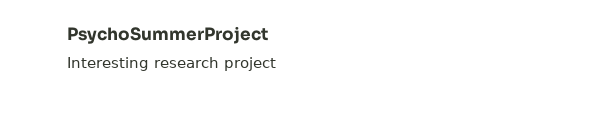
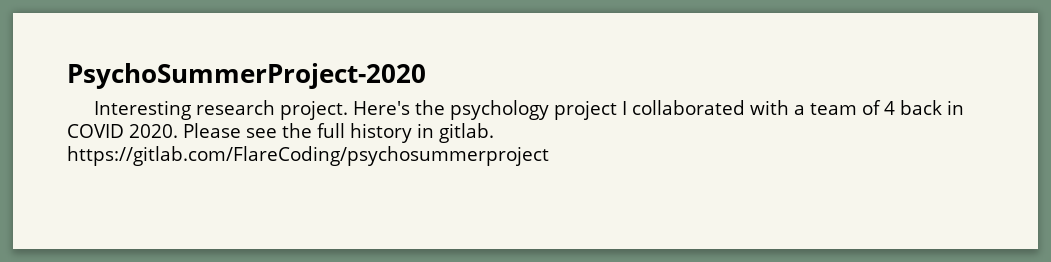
- PsychoSummerProject
+ PsychoSummerProject-2020
- Interesting research project
+ Interesting research project. Here's the psychology project I collaborated with a team of 4 back in COVID 2020. Please see the full history in gitlab. https://gitlab.com/FlareCoding/psychosummerproject

